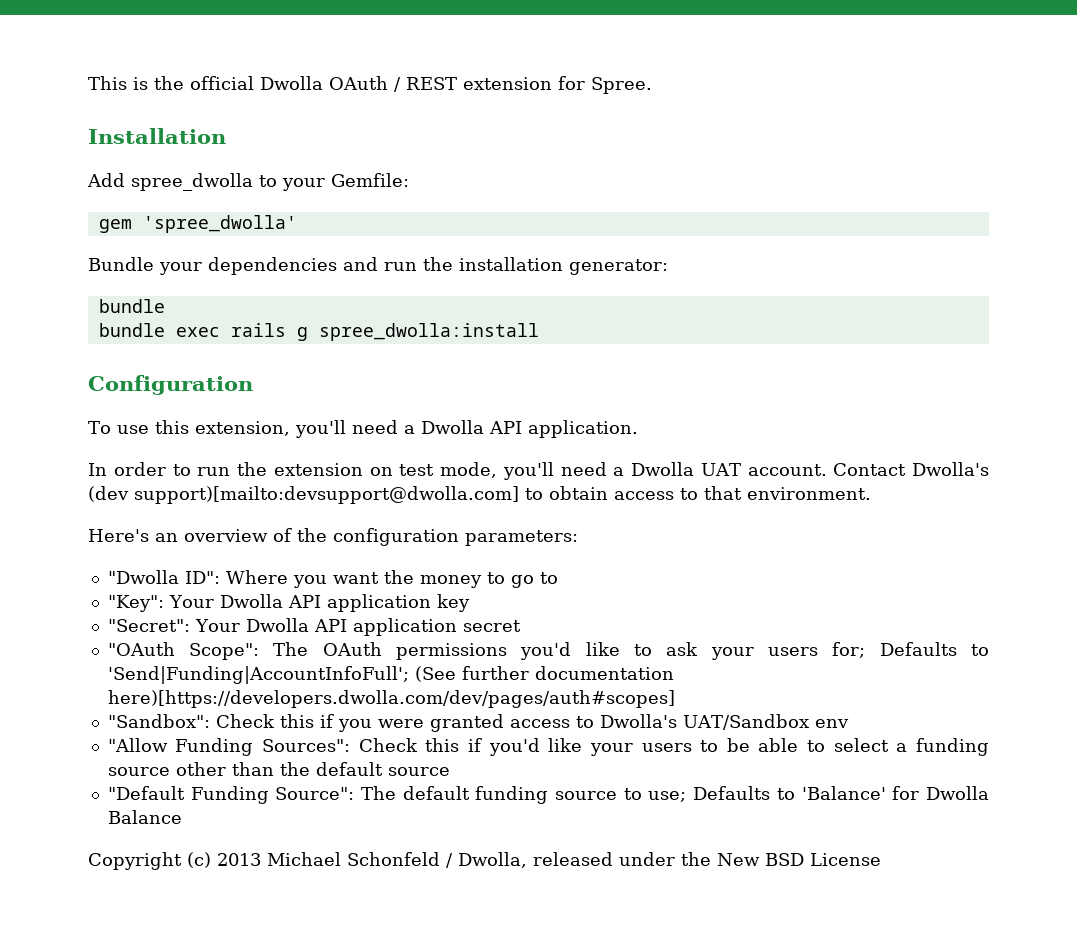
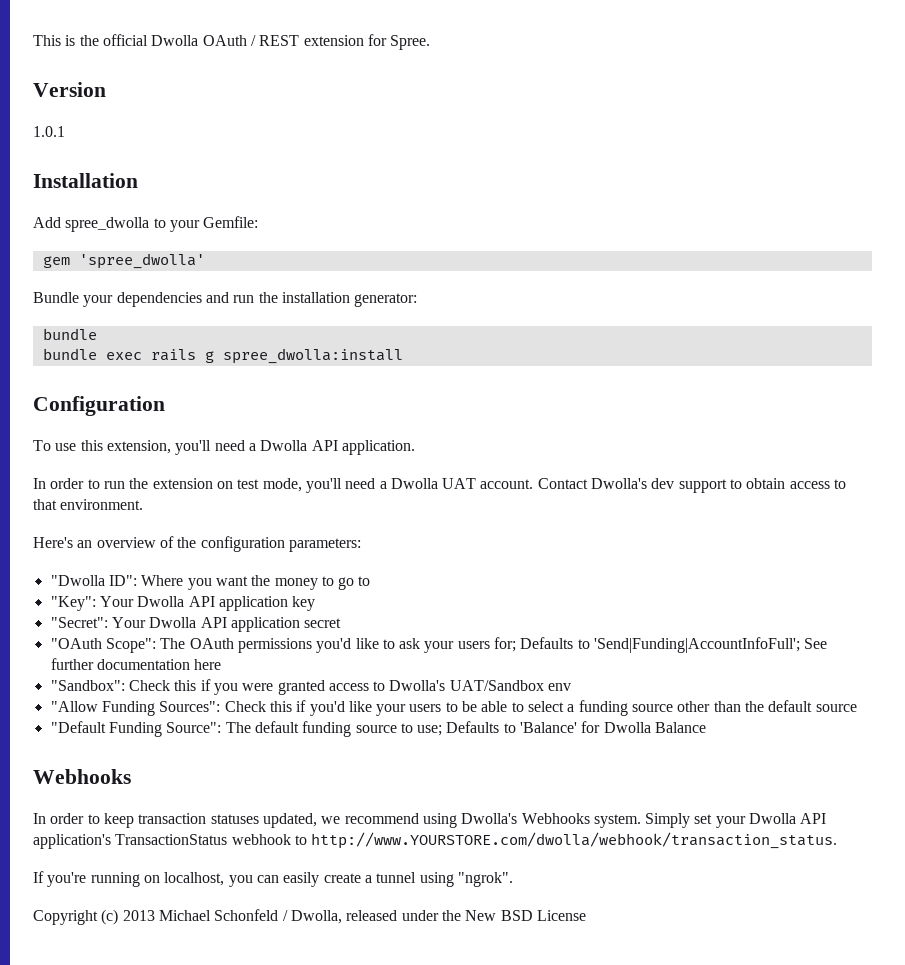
+ Version
+ 1.0.1
- Contact Dwolla's (dev support)[mailto:devsupport@dwolla.com] to obtain access to that environment.
+ Contact Dwolla's dev support to obtain access to that environment.
- "OAuth Scope": The OAuth permissions you'd like to ask your users for; Defaults to 'Send|Funding|AccountInfoFull'; (See further documentation here)[https://developers.dwolla.com/dev/pages/auth#scopes]
+ "OAuth Scope": The OAuth permissions you'd like to ask your users for; Defaults to 'Send|Funding|AccountInfoFull'; See further documentation here
  "Default Funding Source": The default funding source to use; Defaults to 'Balance' for Dwolla Balance
+ Webhooks
+ In order to keep transaction statuses updated, we recommend using Dwolla's Webhooks system. Simply set your Dwolla API application's TransactionStatus webhook to http://www.YOURSTORE.com/dwolla/webhook/transaction_status.
+ If you're running on localhost, you can easily create a tunnel using "ngrok".

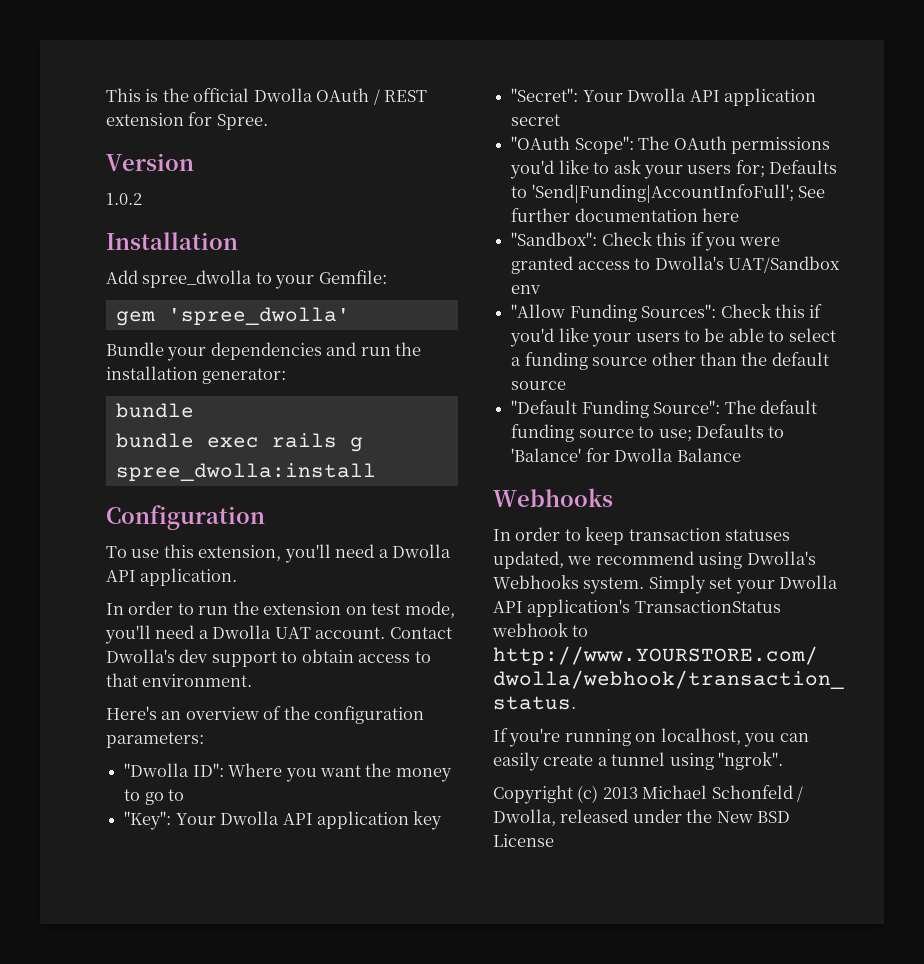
- 1.0.1
+ 1.0.2

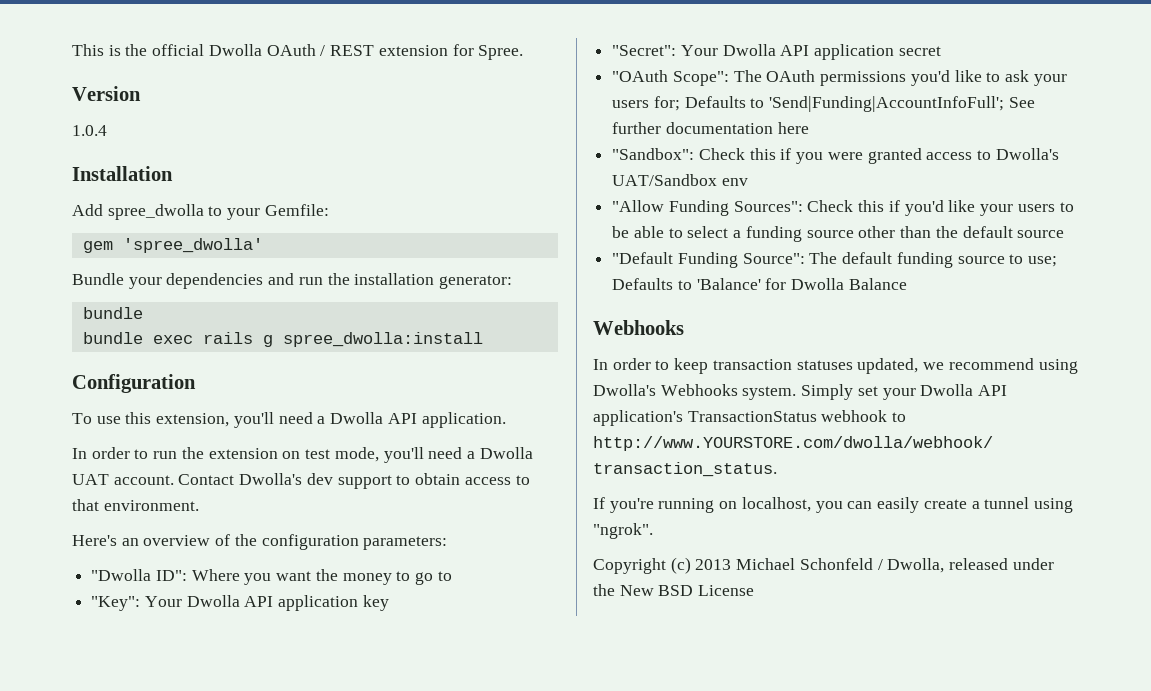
- 1.0.2
+ 1.0.4

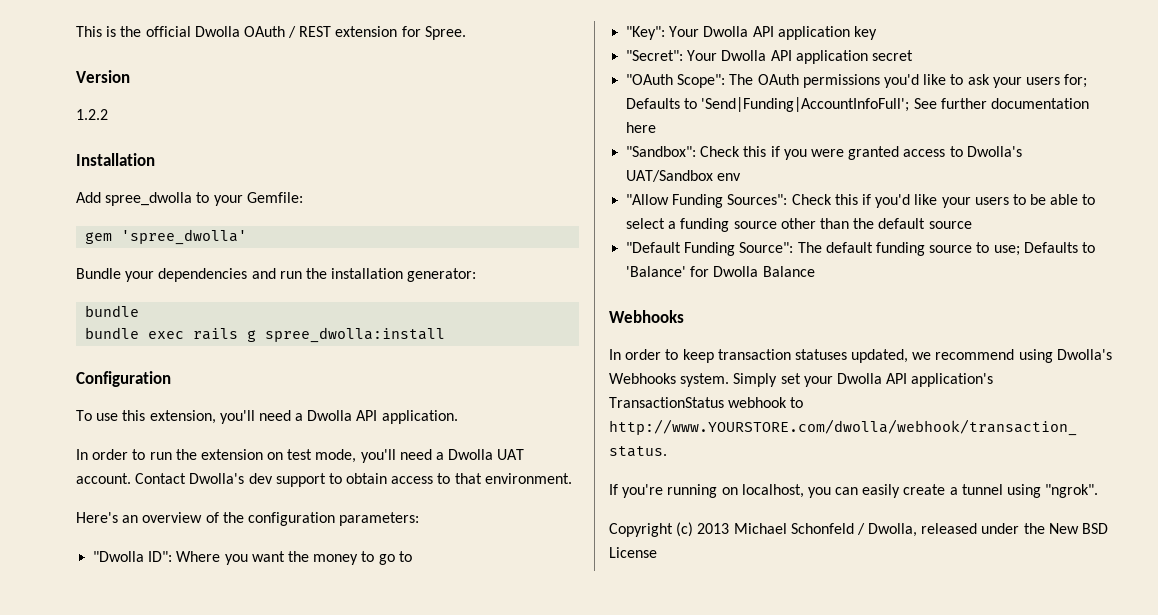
- 1.0.4
+ 1.2.2

